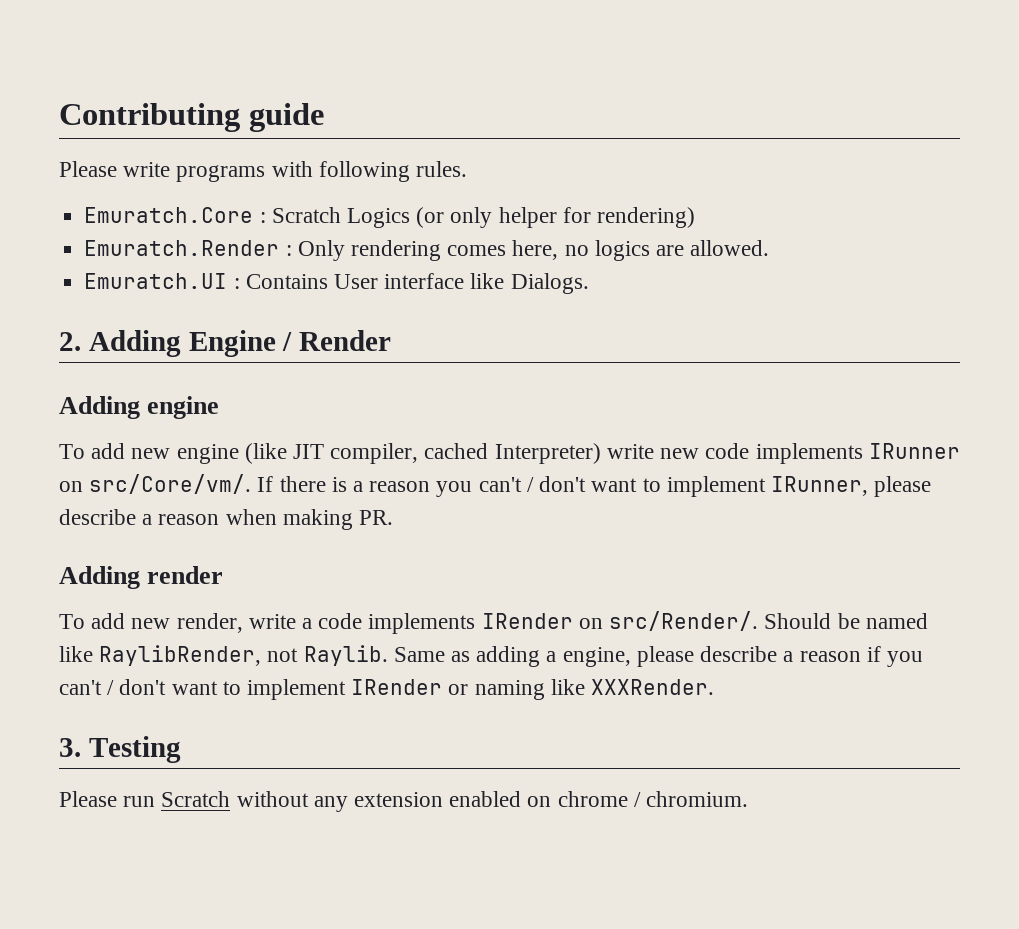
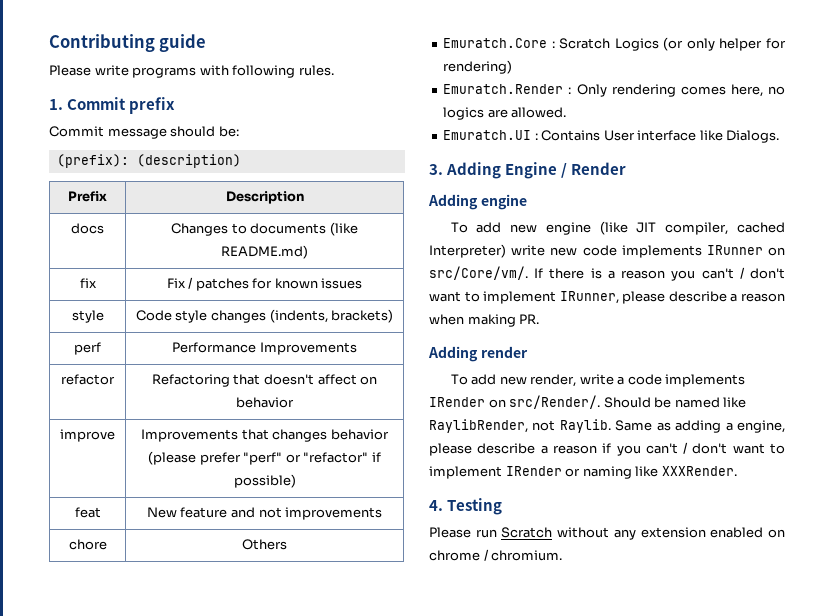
+ 1. Commit prefix
+ Commit message should be:
+ (prefix): (description)
+ Prefix | Description
+ docs | Changes to documents (like README.md)
+ fix | Fix / patches for known issues
+ style | Code style changes (indents, brackets)
+ perf | Performance Improvements
+ refactor | Refactoring that doesn't affect on behavior
+ improve | Improvements that changes behavior (please prefer "perf" or "refactor" if possible)
+ feat | New feature and not improvements
+ chore | Others
- 2. Adding Engine / Render
+ 3. Adding Engine / Render
- 3. Testing
+ 4. Testing

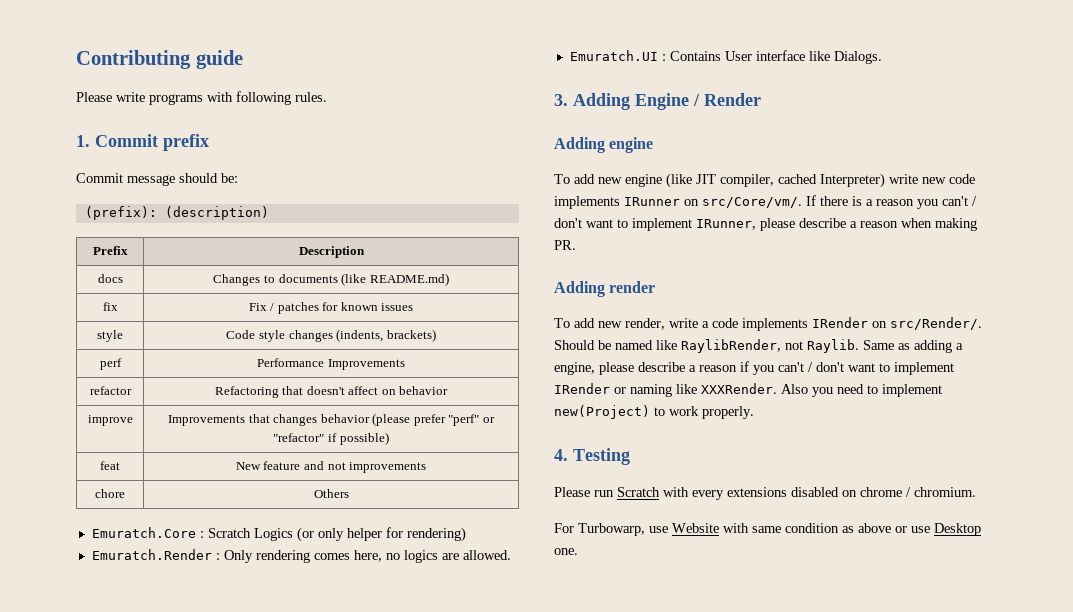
+ Also you need to implement new(Project) to work properly.
- Please run Scratch without any extension enabled on chrome / chromium.
+ Please run Scratch with every extensions disabled on chrome / chromium.
+ For Turbowarp, use Website with same condition as above or use Desktop one.

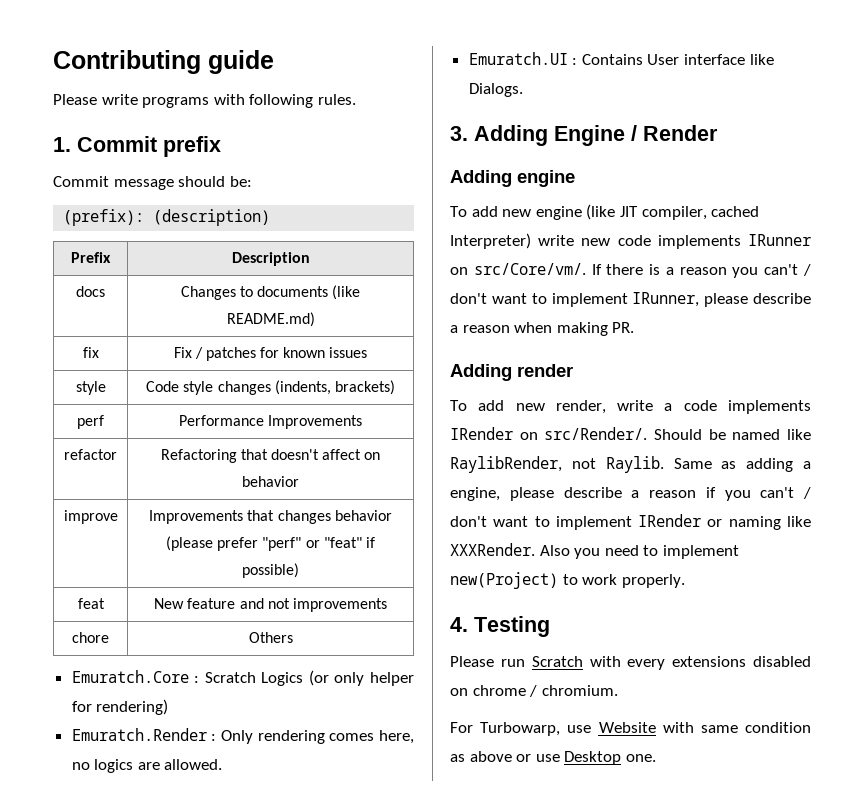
- improve | Improvements that changes behavior (please prefer "perf" or "refactor" if possible)
+ improve | Improvements that changes behavior (please prefer "perf" or "feat" if possible)

